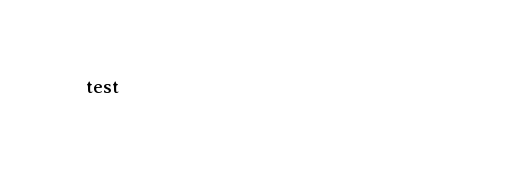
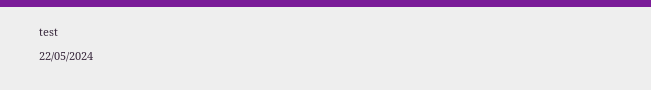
+ 22/05/2024

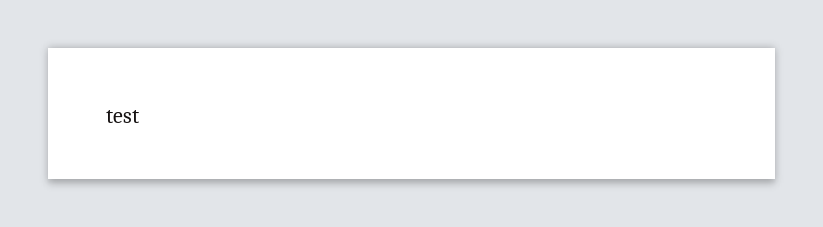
- 22/05/2024

